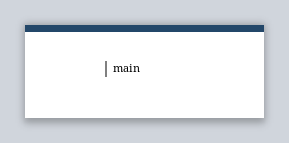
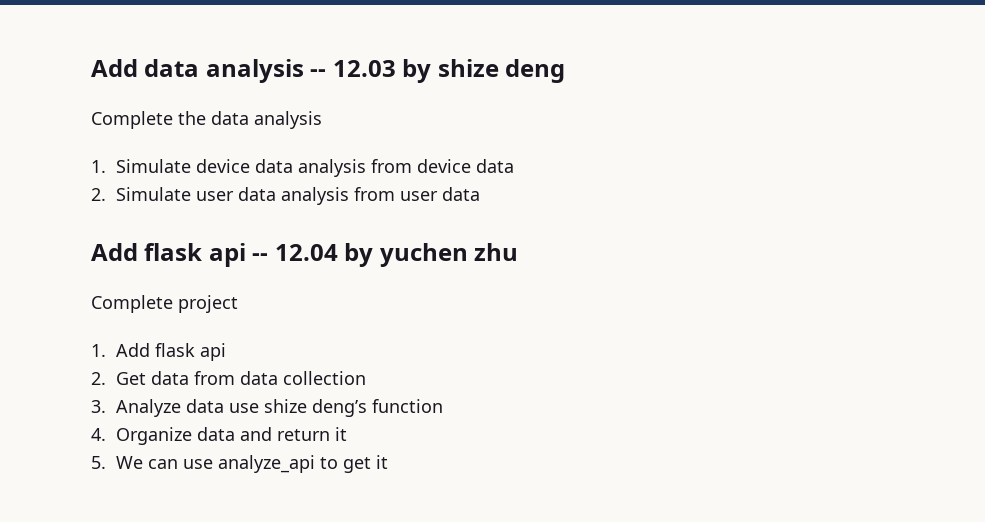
- main
+ Add data analysis -- 12.03 by shize deng
+ Complete the data analysis
+ 1. Simulate device data analysis from device data
+ 2. Simulate user data analysis from user data
+ Add flask api -- 12.04 by yuchen zhu
+ Complete project
+ 1. Add flask api
+ 2. Get data from data collection
+ 3. Analyze data use shize deng’s function
+ 4. Organize data and return it
+ 5. We can use analyze_api to get it

